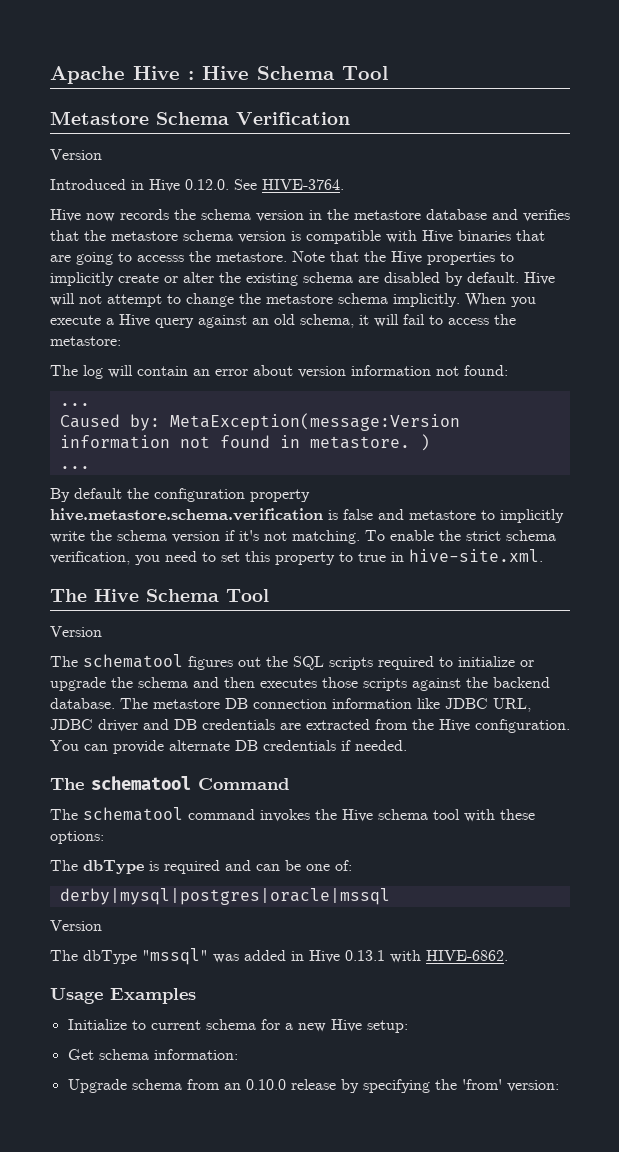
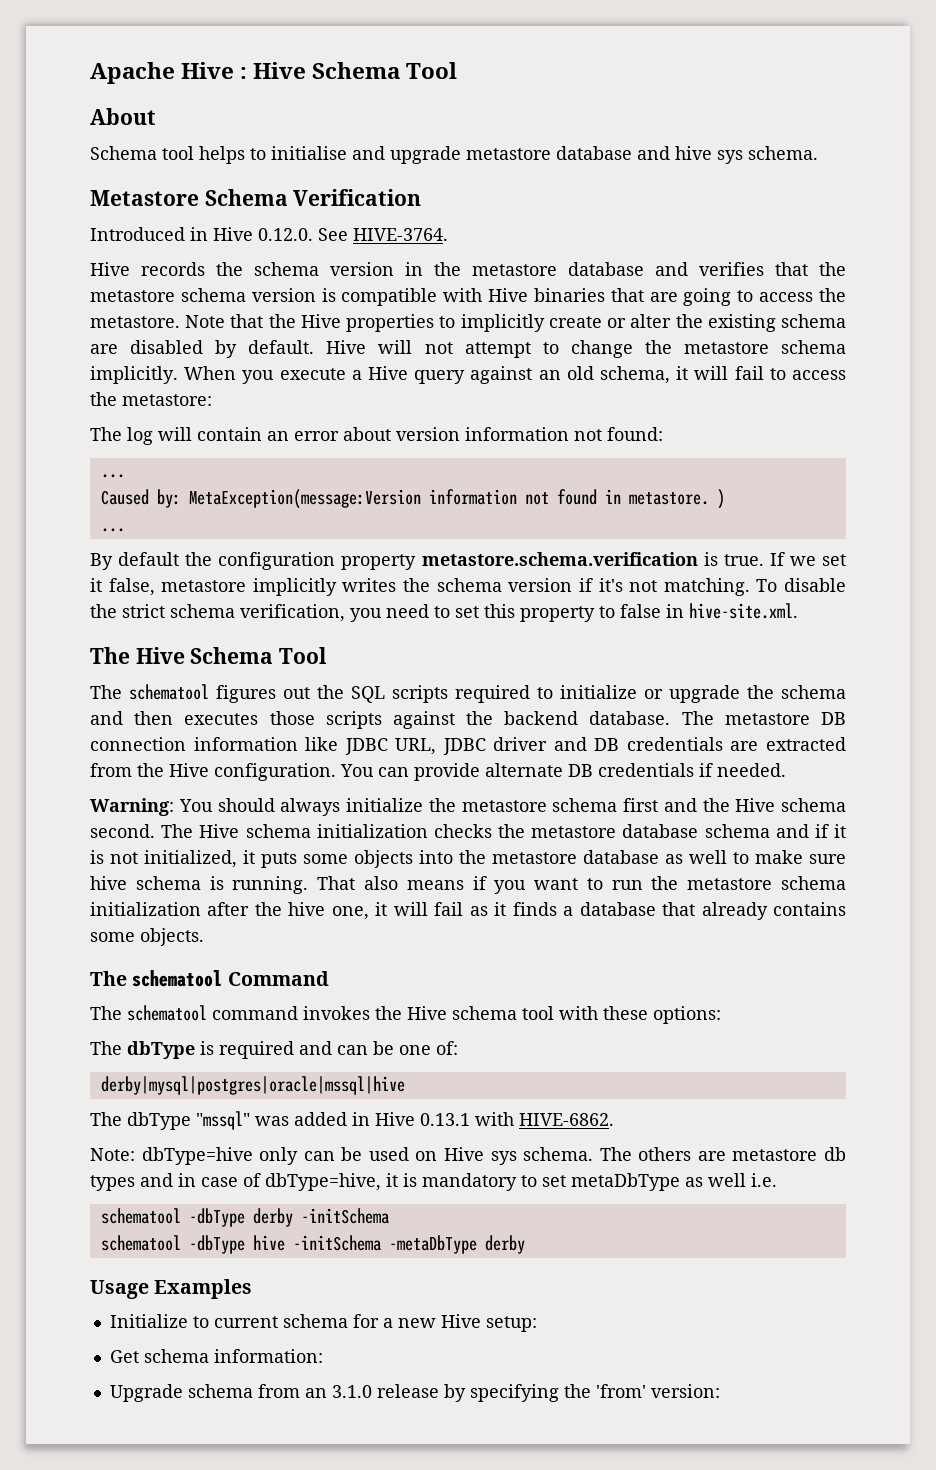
+ About
+ Schema tool helps to initialise and upgrade metastore database and hive sys schema.
  Metastore Schema Verification
- Version
- Hive now records the schema version in the metastore database and verifies that the metastore schema version is compatible with Hive binaries that are going to accesss the metastore.
+ Hive records the schema version in the metastore database and verifies that the metastore schema version is compatible with Hive binaries that are going to access the metastore.
- By default the configuration property hive.metastore.schema.verification is false and metastore to implicitly write the schema version if it's not matching.
+ By default the configuration property metastore.schema.verification is true. If we set it false, metastore implicitly writes the schema version if it's not matching.
- To enable the strict schema verification, you need to set this property to true in hive-site.xml.
+ To disable the strict schema verification, you need to set this property to false in hive-site.xml.
  The Hive Schema Tool
- Version
+ Warning: You should always initialize the metastore schema first and the Hive schema second. The Hive schema initialization checks the metastore database schema and if it is not initialized, it puts some objects into the metastore database as well to make sure hive schema is running. That also means if you want to run the metastore schema initialization after the hive one, it will fail as it finds a database that already contains some objects.
- derby|mysql|postgres|oracle|mssql
- Version
+ derby|mysql|postgres|oracle|mssql|hive
+ Note: dbType=hive only can be used on Hive sys schema. The others are metastore db types and in case of dbType=hive, it is mandatory to set metaDbType as well i.e.
+ schematool -dbType derby -initSchema
+ schematool -dbType hive -initSchema -metaDbType derby
- Upgrade schema from an 0.10.0 release by specifying the 'from' version:
+ Upgrade schema from an 3.1.0 release by specifying the 'from' version:

